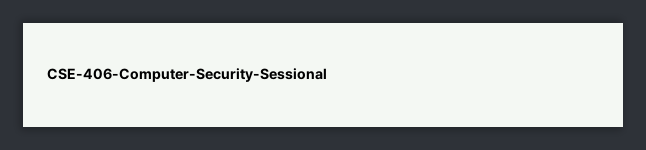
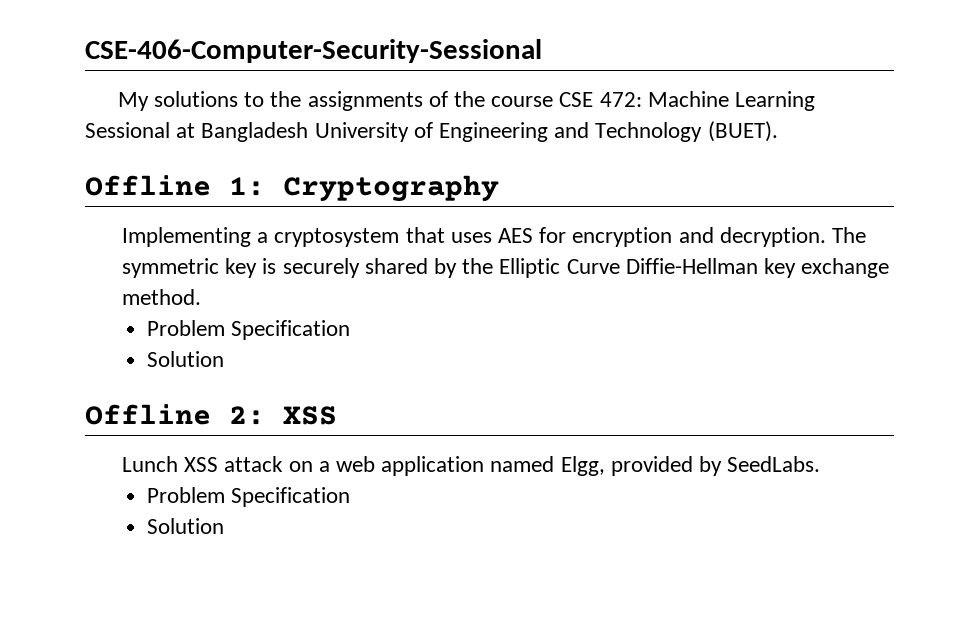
+ My solutions to the assignments of the course CSE 472: Machine Learning Sessional at Bangladesh University of Engineering and Technology (BUET).
+ Offline 1: Cryptography
+ Implementing a cryptosystem that uses AES for encryption and decryption. The symmetric key is securely shared by the Elliptic Curve Diffie-Hellman key exchange method.
+ Problem Specification
+ Solution
+ Offline 2: XSS
+ Lunch XSS attack on a web application named Elgg, provided by SeedLabs.
+ Problem Specification
+ Solution

